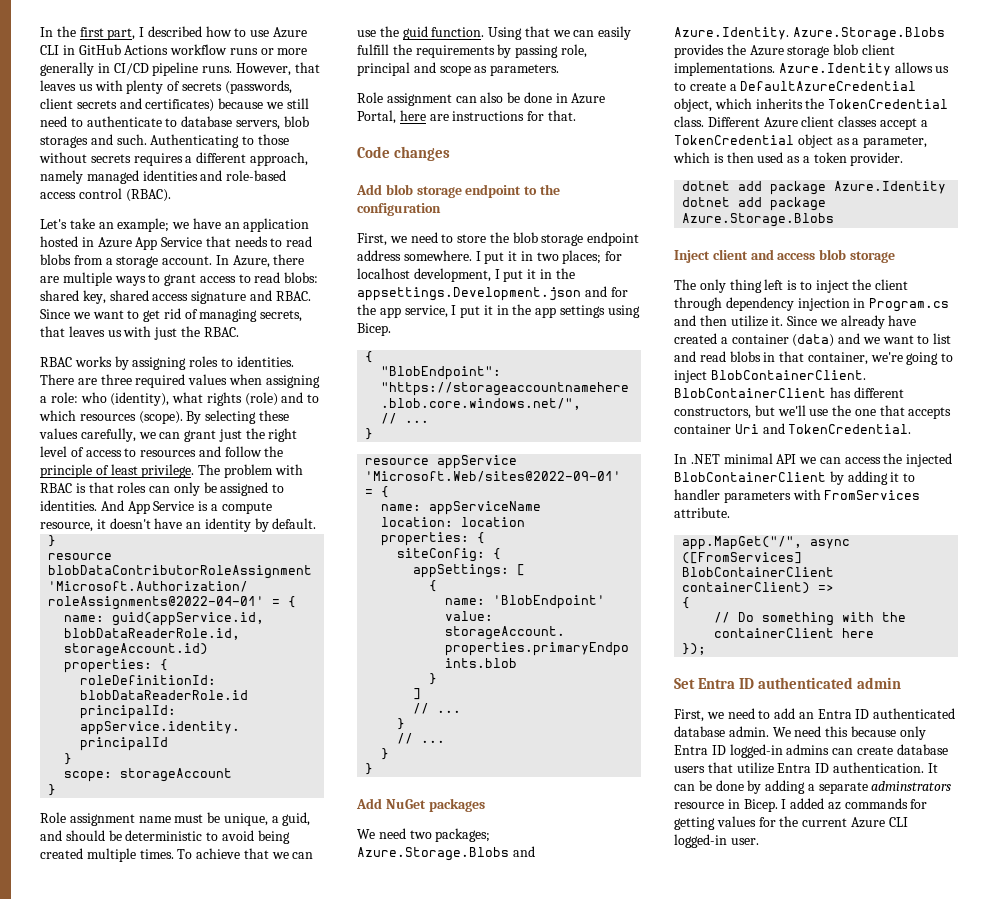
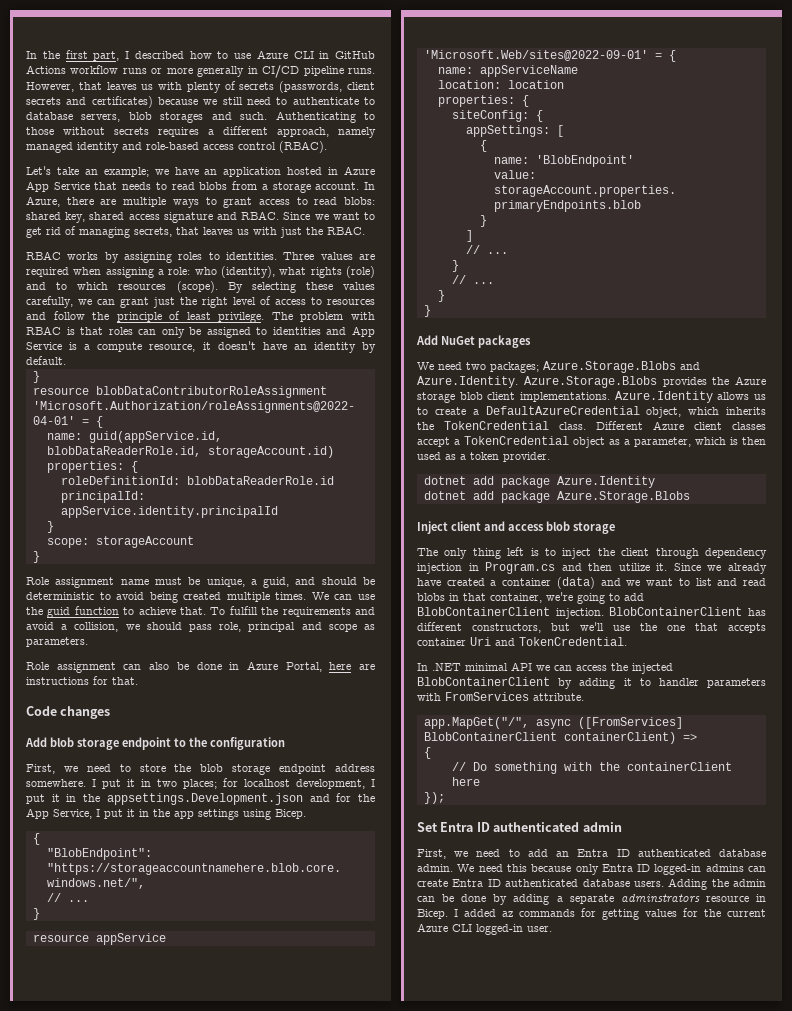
- Authenticating to those without secrets requires a different approach, namely managed identities and role-based access control (RBAC).
+ Authenticating to those without secrets requires a different approach, namely managed identity and role-based access control (RBAC).
- There are three required values when assigning a role: who (identity), what rights (role) and to which resources (scope).
+ Three values are required when assigning a role: who (identity), what rights (role) and to which resources (scope).
- The problem with RBAC is that roles can only be assigned to identities. And App Service is a compute resource, it doesn't have an identity by default.
+ The problem with RBAC is that roles can only be assigned to identities and App Service is a compute resource, it doesn't have an identity by default.
- To achieve that we can use the guid function. Using that we can easily fulfill the requirements by passing role, principal and scope as parameters.
+ We can use the guid function to achieve that. To fulfill the requirements and avoid a collision, we should pass role, principal and scope as parameters.
- I put it in two places; for localhost development, I put it in the appsettings.Development.json and for the app service, I put it in the app settings using Bicep.
+ I put it in two places; for localhost development, I put it in the appsettings.Development.json and for the App Service, I put it in the app settings using Bicep.
- Since we already have created a container (data) and we want to list and read blobs in that container, we're going to inject BlobContainerClient.
+ Since we already have created a container (data) and we want to list and read blobs in that container, we're going to add BlobContainerClient injection.
- We need this because only Entra ID logged-in admins can create database users that utilize Entra ID authentication. It can be done by adding a separate adminstrators resource in Bicep.
+ We need this because only Entra ID logged-in admins can create Entra ID authenticated database users. Adding the admin can be done by adding a separate adminstrators resource in Bicep.

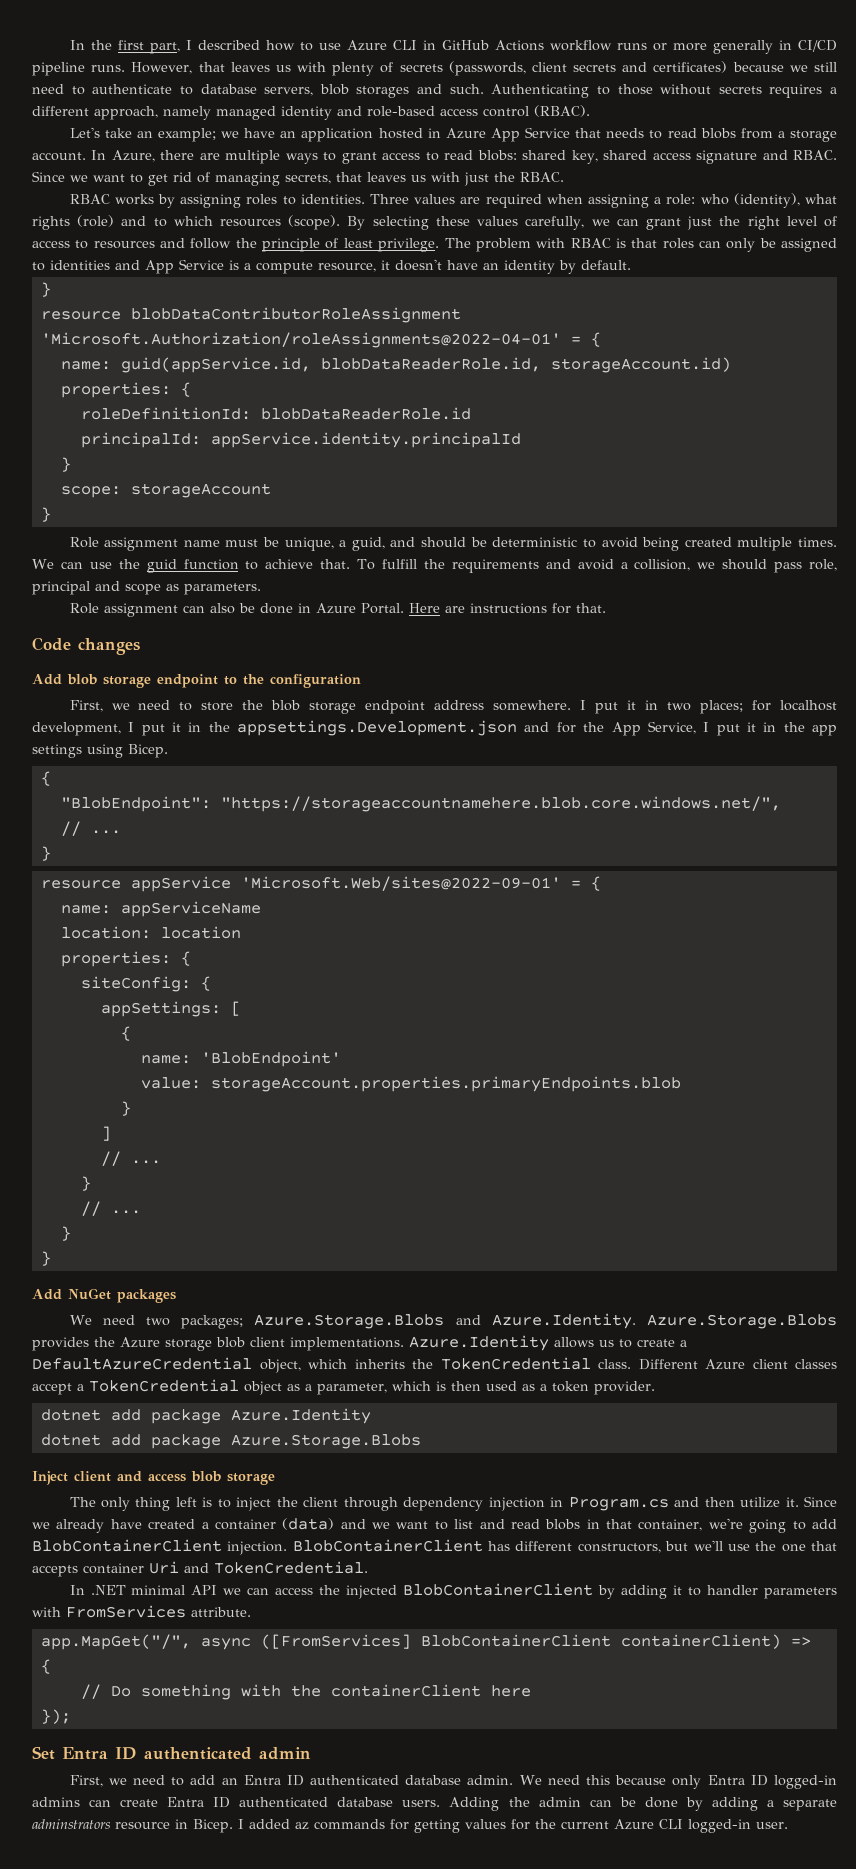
- Role assignment can also be done in Azure Portal, here are instructions for that.
+ Role assignment can also be done in Azure Portal. Here are instructions for that.

